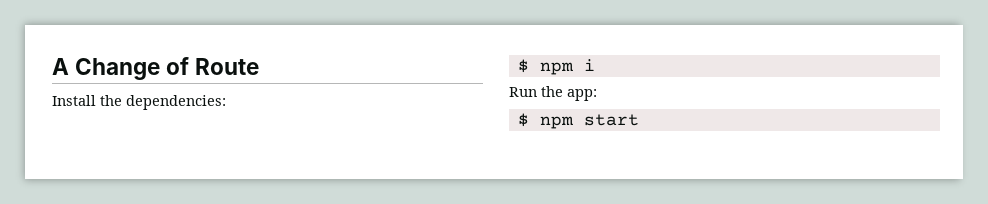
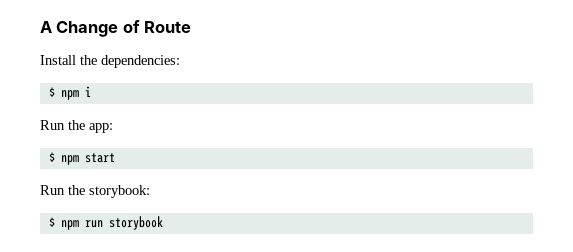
+ Run the storybook:
+ $ npm run storybook

